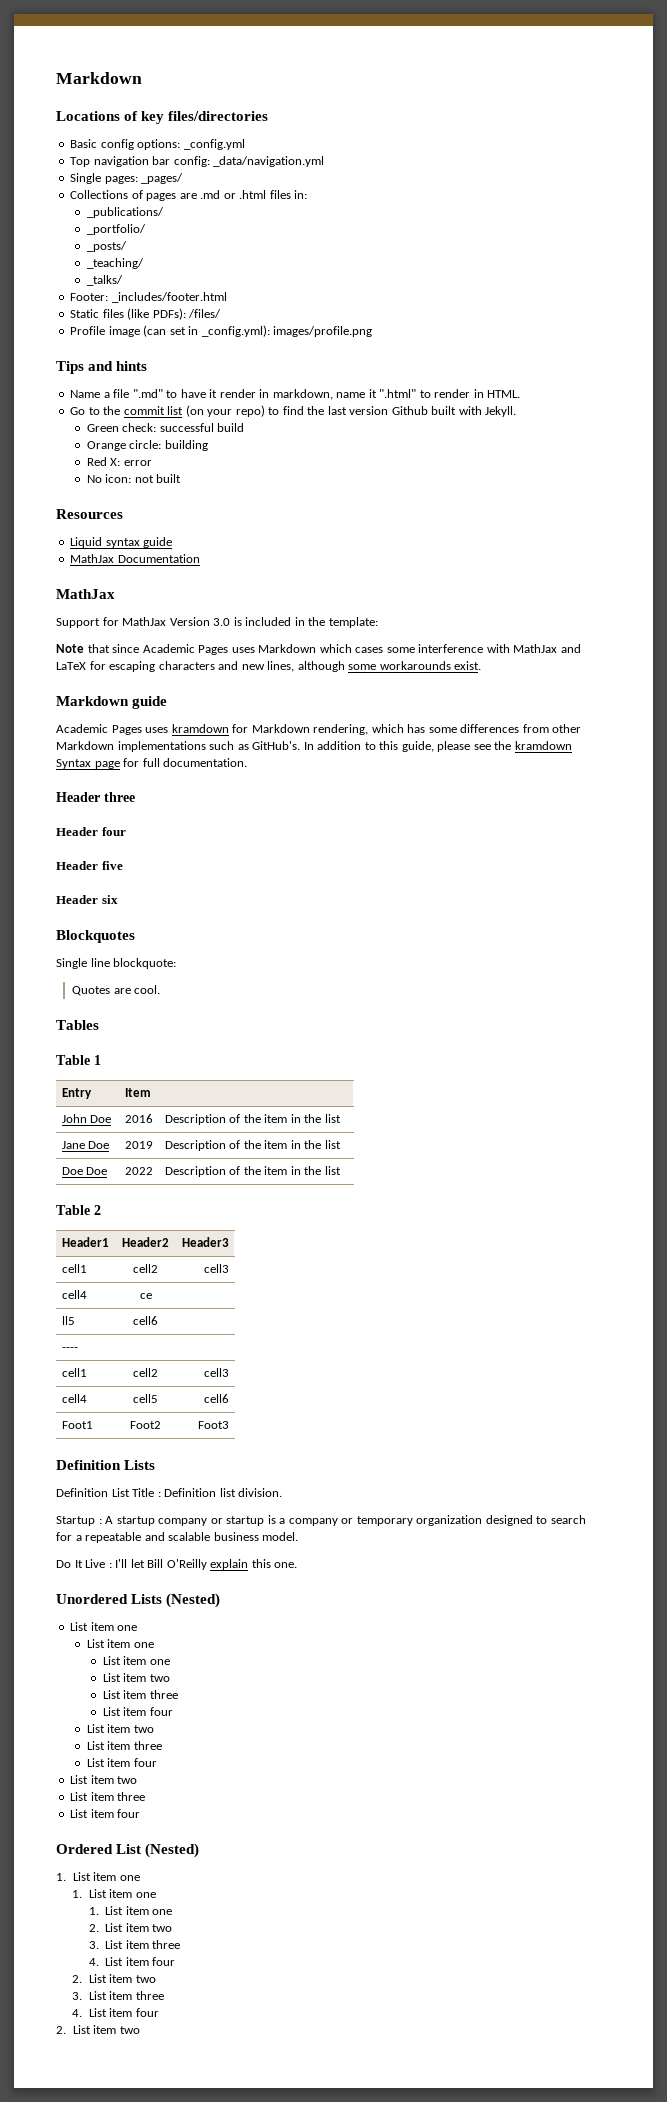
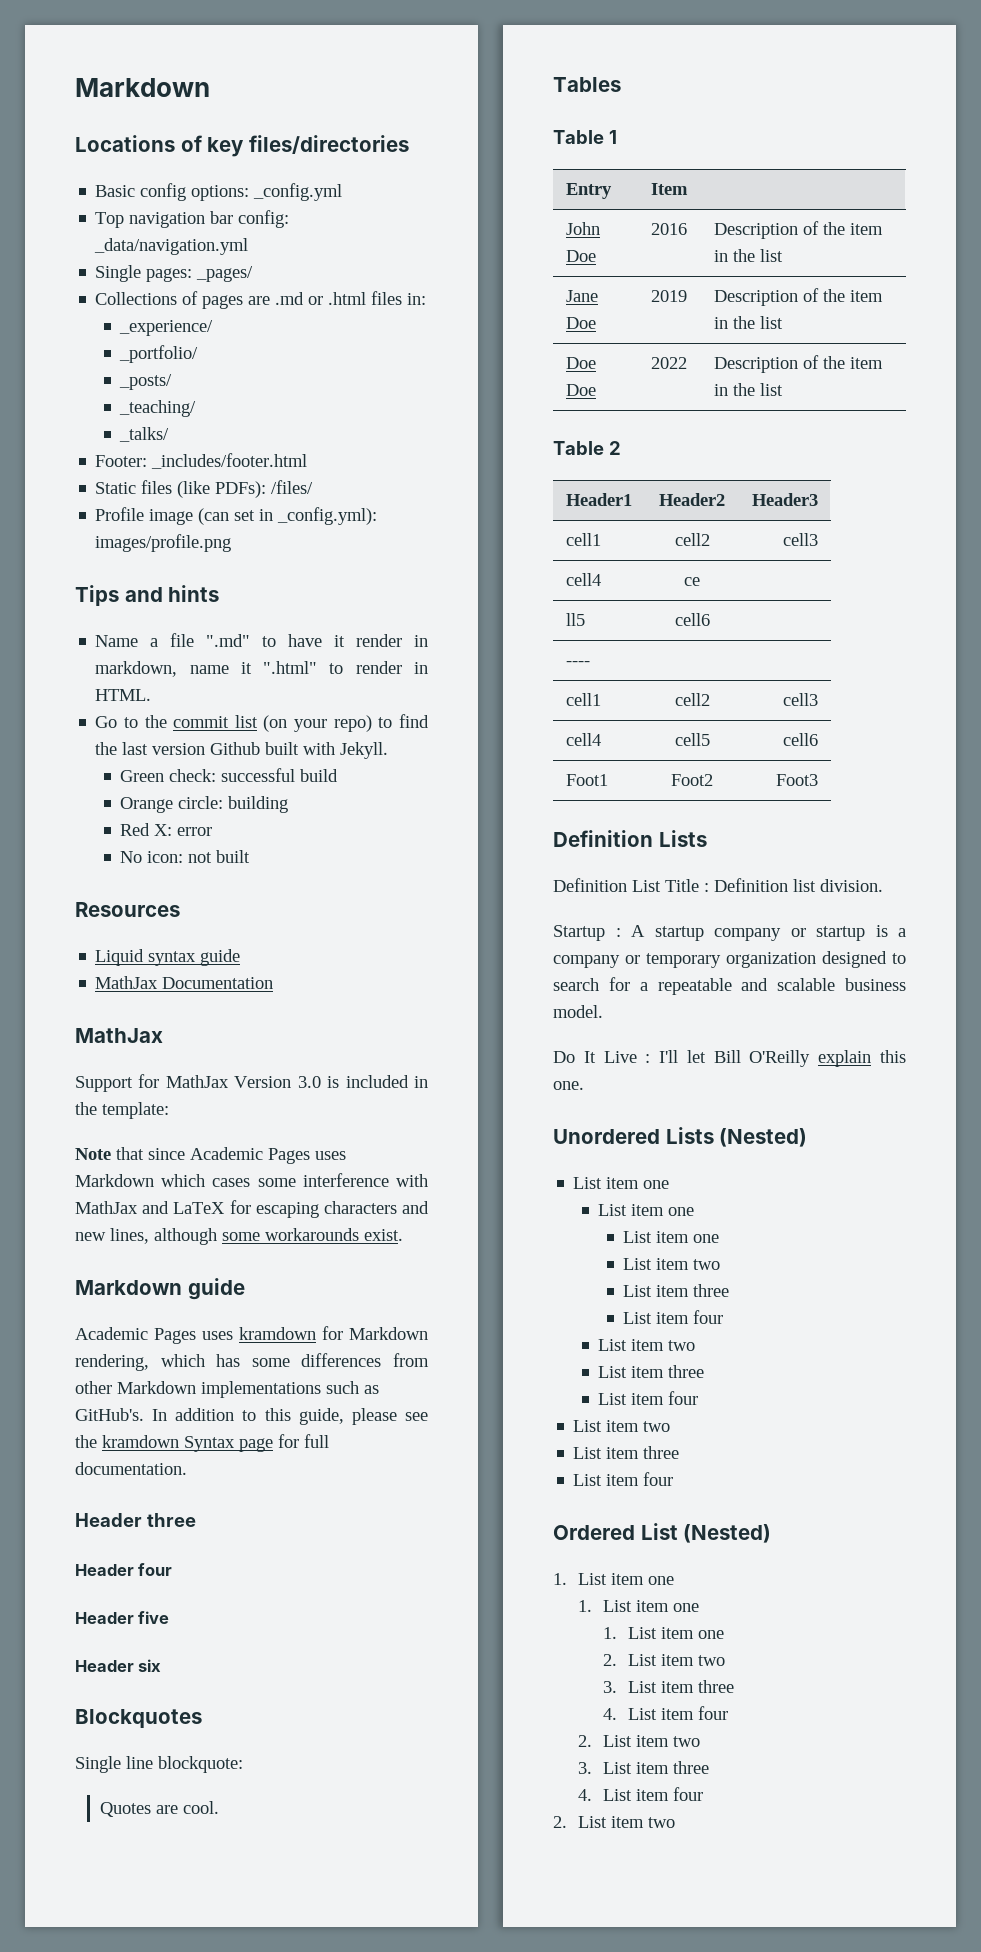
- _publications/
+ _experience/

